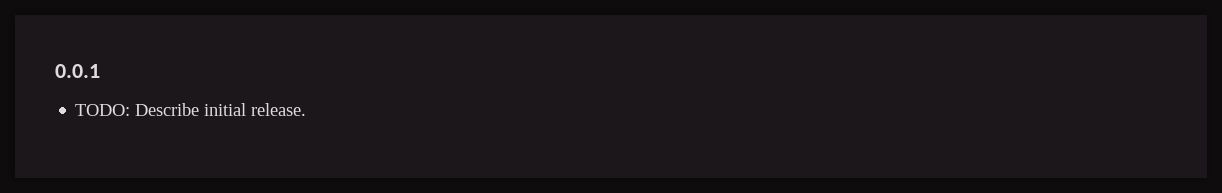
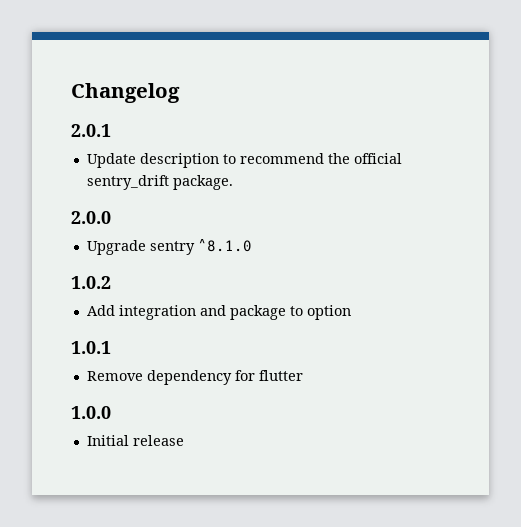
- 0.0.1
- TODO: Describe initial release.
+ Changelog
+ 2.0.1
+ Update description to recommend the official sentry_drift package.
+ 2.0.0
+ Upgrade sentry ^8.1.0
+ 1.0.2
+ Add integration and package to option
+ 1.0.1
+ Remove dependency for flutter
+ 1.0.0
+ Initial release

